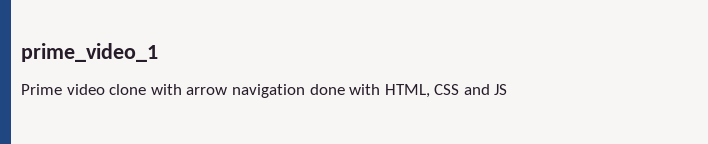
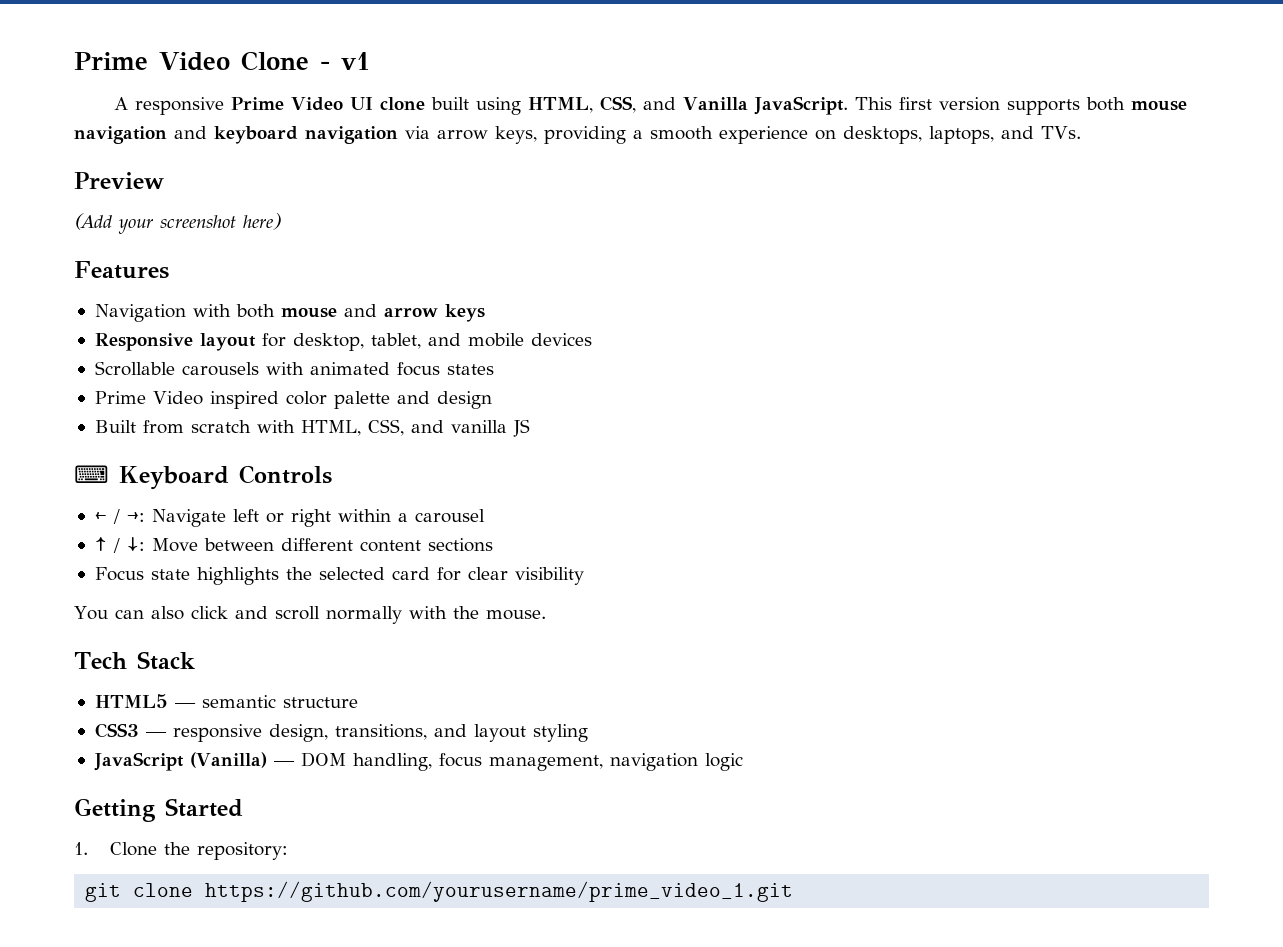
- prime_video_1
- Prime video clone with arrow navigation done with HTML, CSS and JS
+ Prime Video Clone - v1
+ A responsive Prime Video UI clone built using HTML, CSS, and Vanilla JavaScript. This first version supports both mouse navigation and keyboard navigation via arrow keys, providing a smooth experience on desktops, laptops, and TVs.
+ Preview
+ (Add your screenshot here)
+ Features
+ Navigation with both mouse and arrow keys
+ Responsive layout for desktop, tablet, and mobile devices
+ Scrollable carousels with animated focus states
+ Prime Video inspired color palette and design
+ Built from scratch with HTML, CSS, and vanilla JS
+ ⌨ Keyboard Controls
+ ← / →: Navigate left or right within a carousel
+ ↑ / ↓: Move between different content sections
+ Focus state highlights the selected card for clear visibility
+ You can also click and scroll normally with the mouse.
+ Tech Stack
+ HTML5 — semantic structure
+ CSS3 — responsive design, transitions, and layout styling
+ JavaScript (Vanilla) — DOM handling, focus management, navigation logic
+ Getting Started
+ 1. Clone the repository:
+ git clone https://github.com/yourusername/prime_video_1.git

